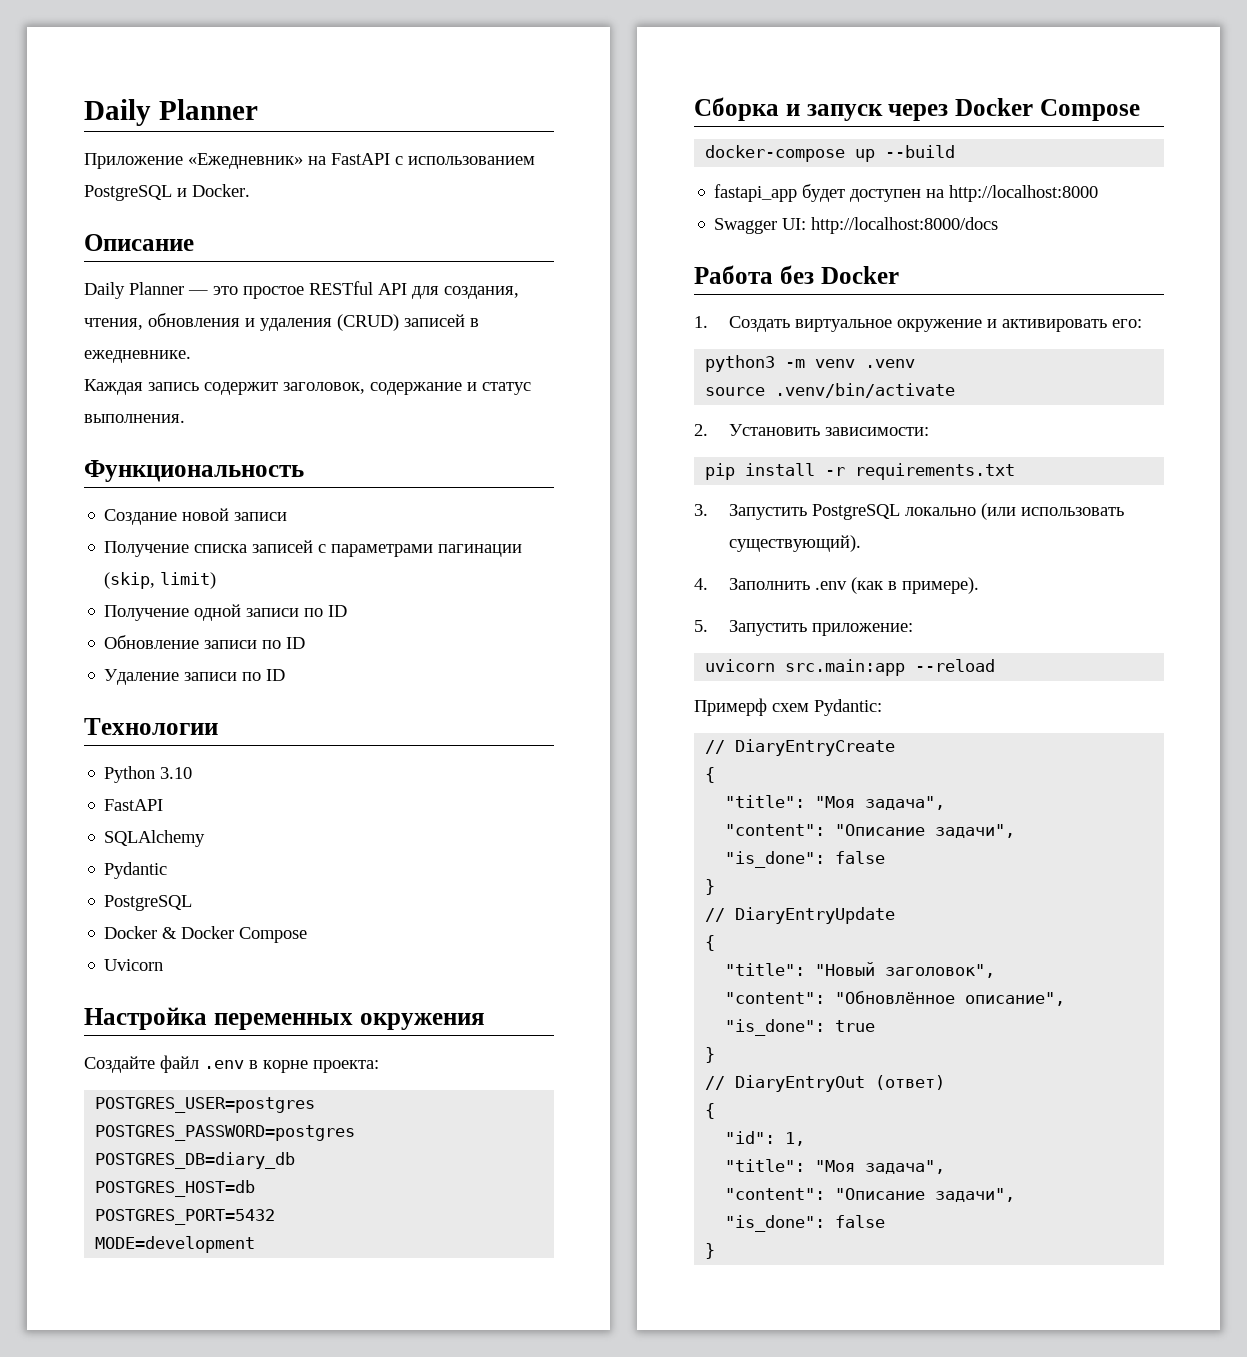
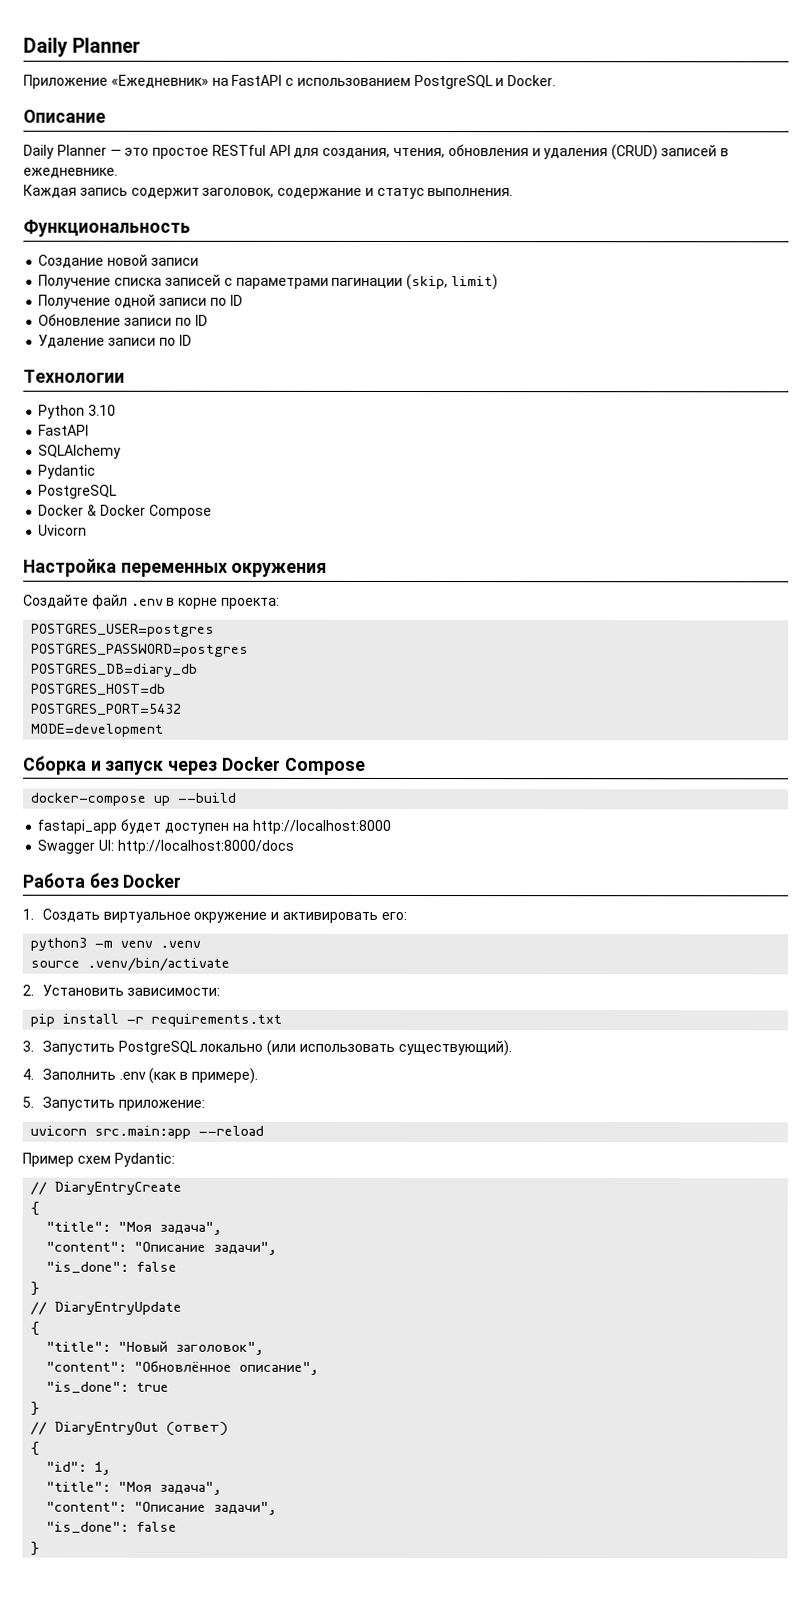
- Примерф схем Pydantic:
+ Пример схем Pydantic:

